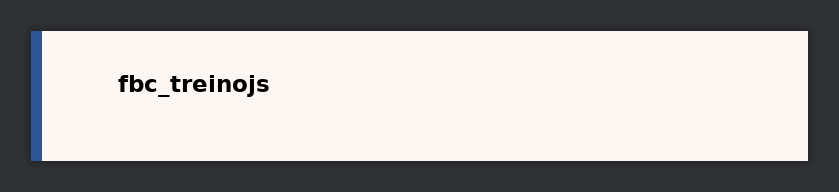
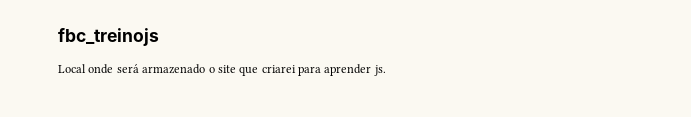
+ Local onde será armazenado o site que criarei para aprender js.

